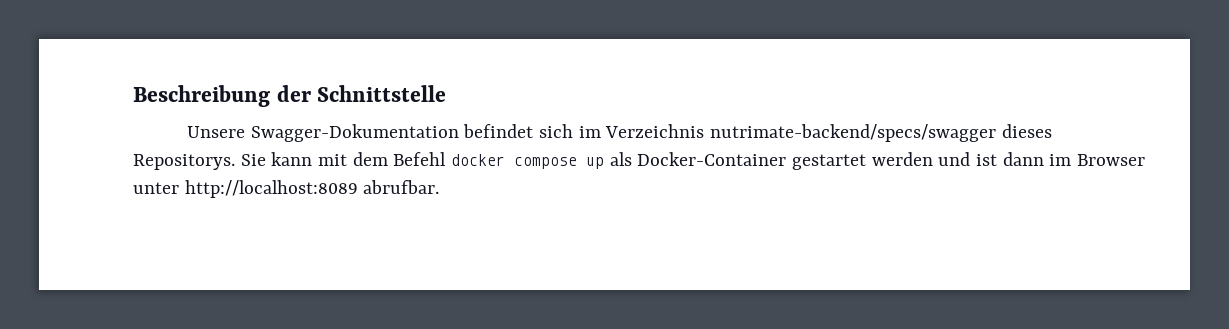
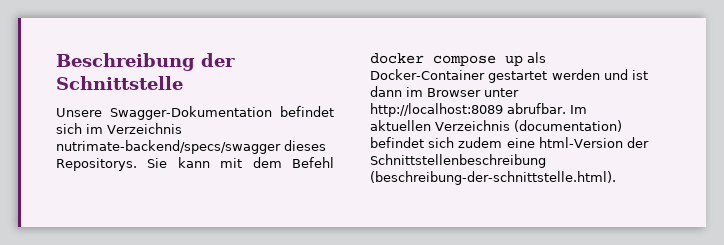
+ Im aktuellen Verzeichnis (documentation) befindet sich zudem eine html-Version der Schnittstellenbeschreibung (beschreibung-der-schnittstelle.html).

